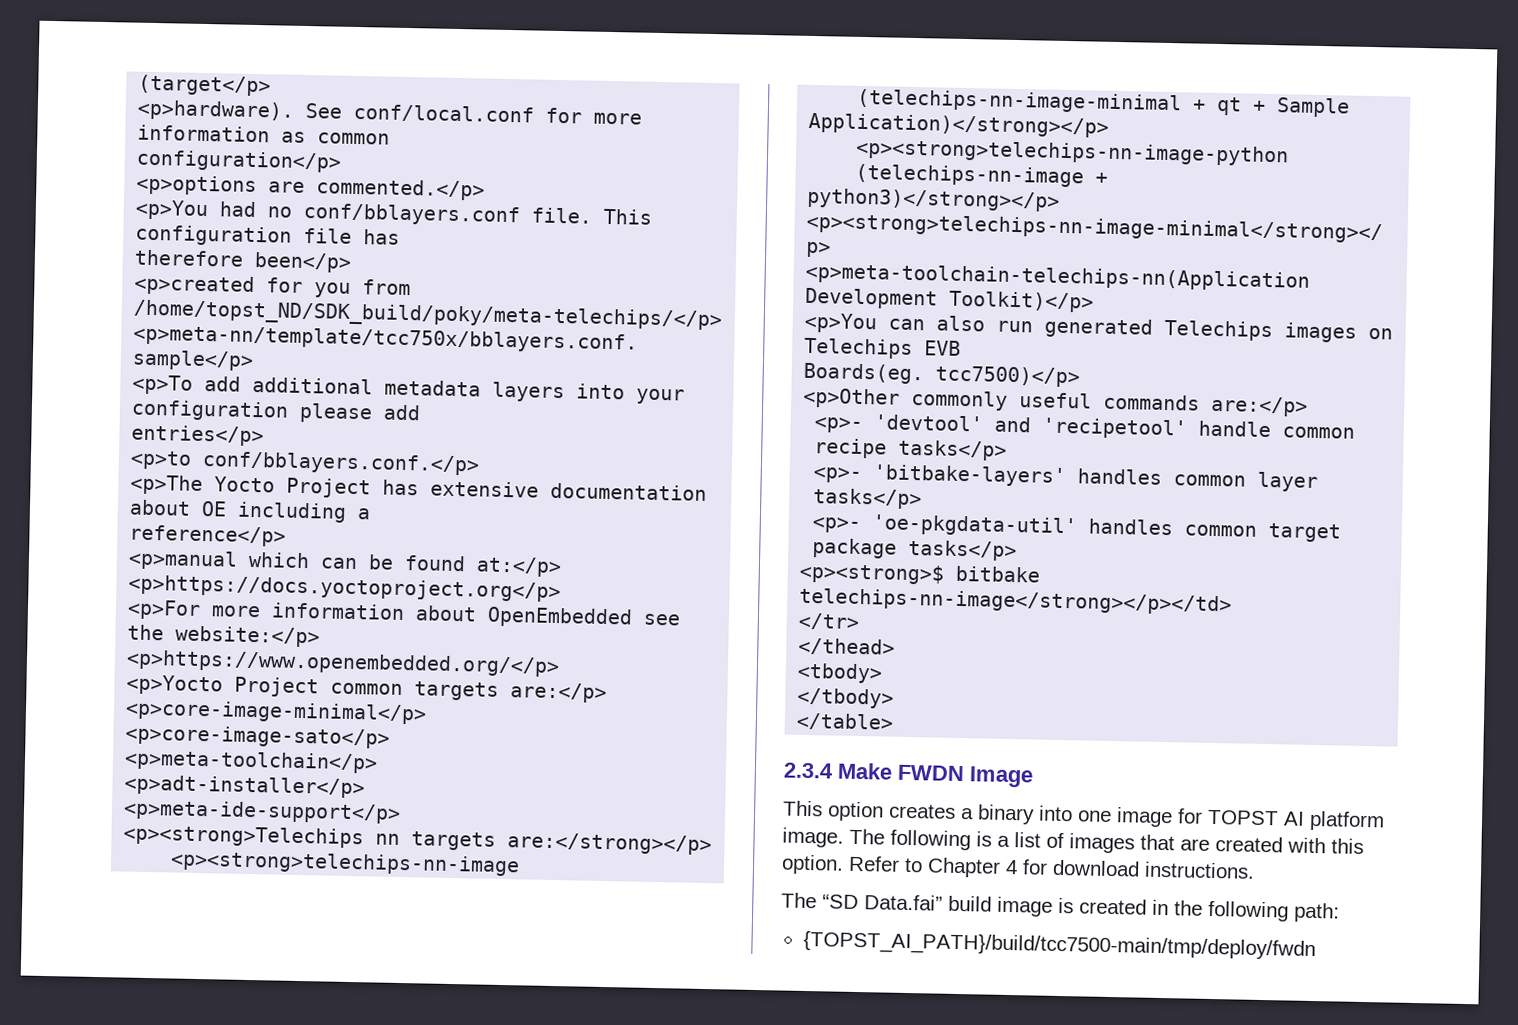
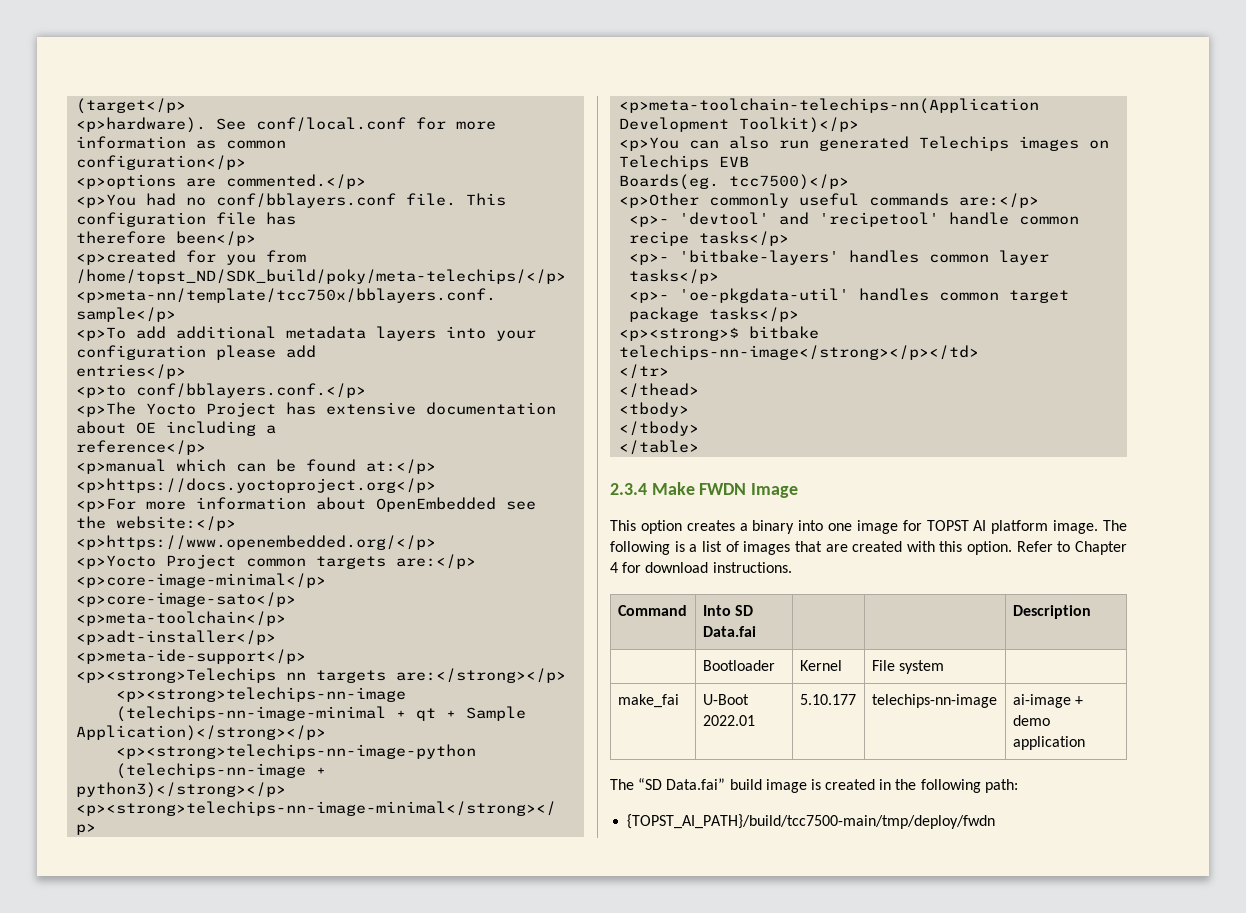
+ Command | Into SD Data.fai | | | Description
+ | Bootloader | Kernel | File system |
+ make_fai | U-Boot 2022.01 | 5.10.177 | telechips-nn-image | ai-image + demo application

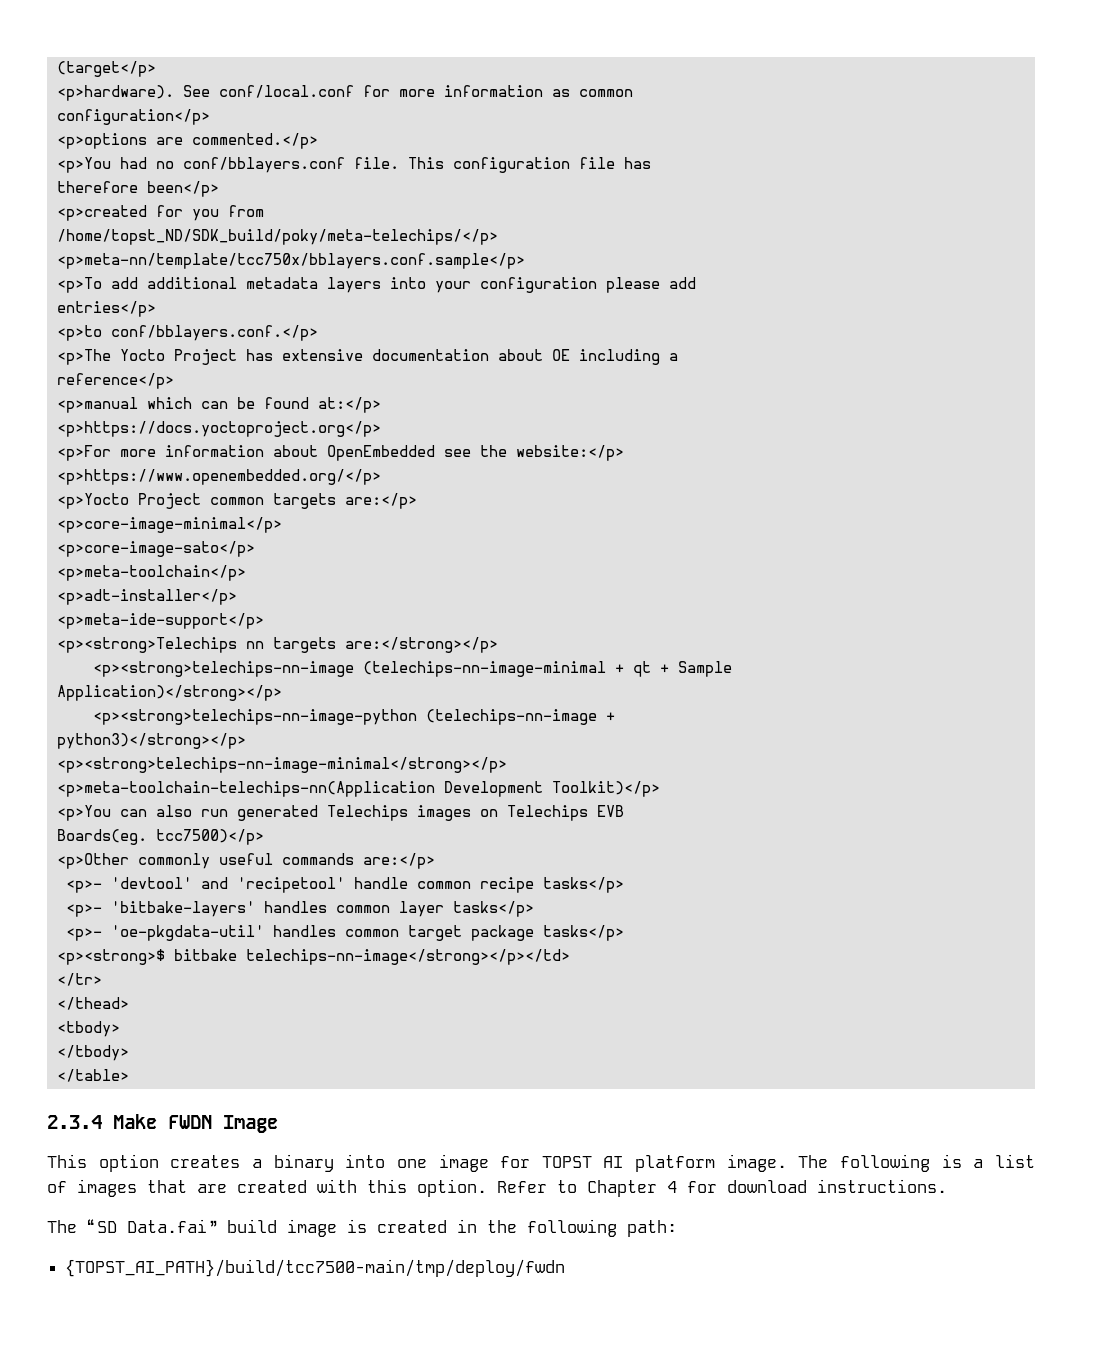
- Command | Into SD Data.fai | | | Description
- | Bootloader | Kernel | File system |
- make_fai | U-Boot 2022.01 | 5.10.177 | telechips-nn-image | ai-image + demo application

